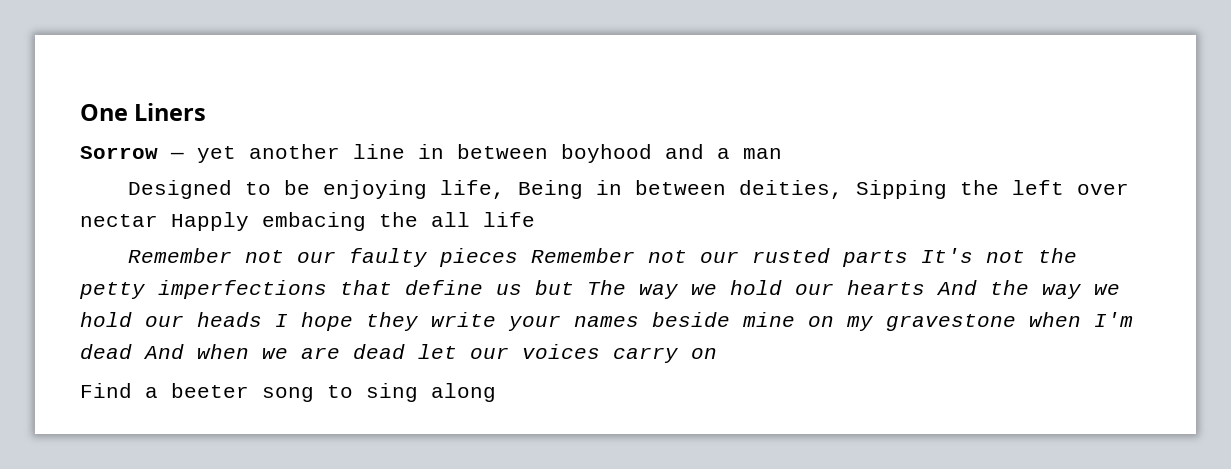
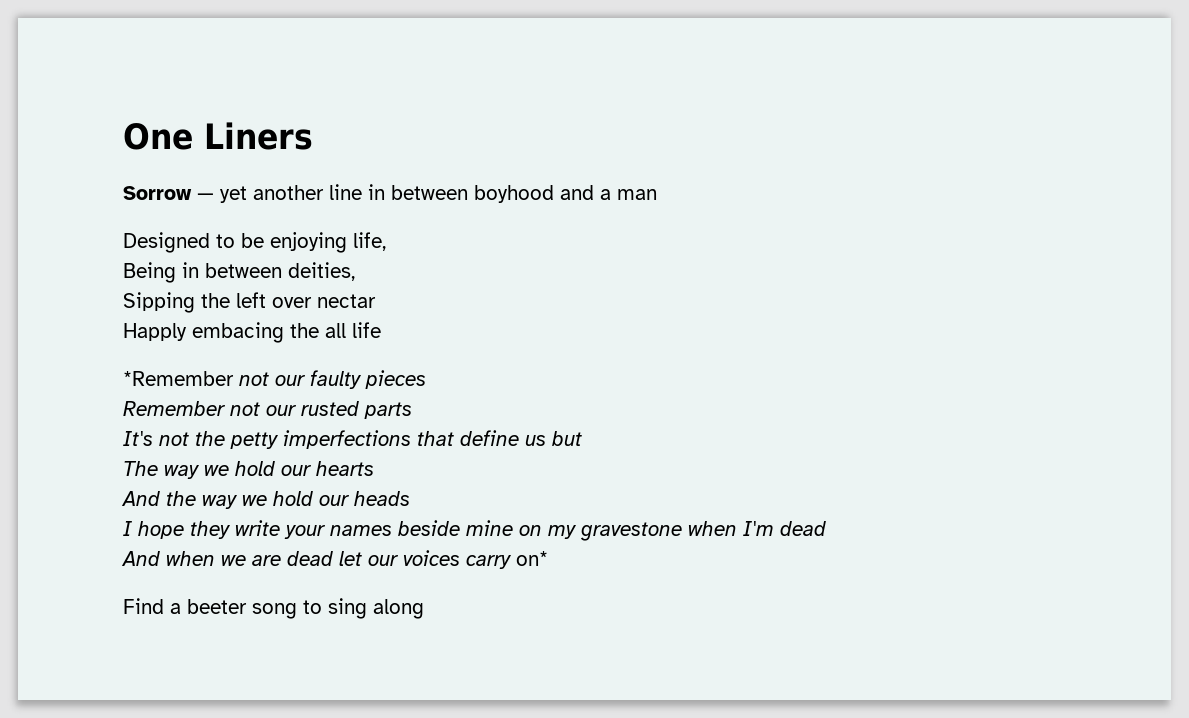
- Designed to be enjoying life, Being in between deities, Sipping the left over nectar Happly embacing the all life
+ Designed to be enjoying life,
+ Being in between deities,
+ Sipping the left over nectar
+ Happly embacing the all life
- Remember not our faulty pieces Remember not our rusted parts It's not the petty imperfections that define us but The way we hold our hearts And the way we hold our heads I hope they write your names beside mine on my gravestone when I'm dead And when we are dead let our voices carry on
+ *Remember not our faulty pieces
+ Remember not our rusted parts
+ It's not the petty imperfections that define us but
+ The way we hold our hearts
+ And the way we hold our heads
+ I hope they write your names beside mine on my gravestone when I'm dead
+ And when we are dead let our voices carry on*

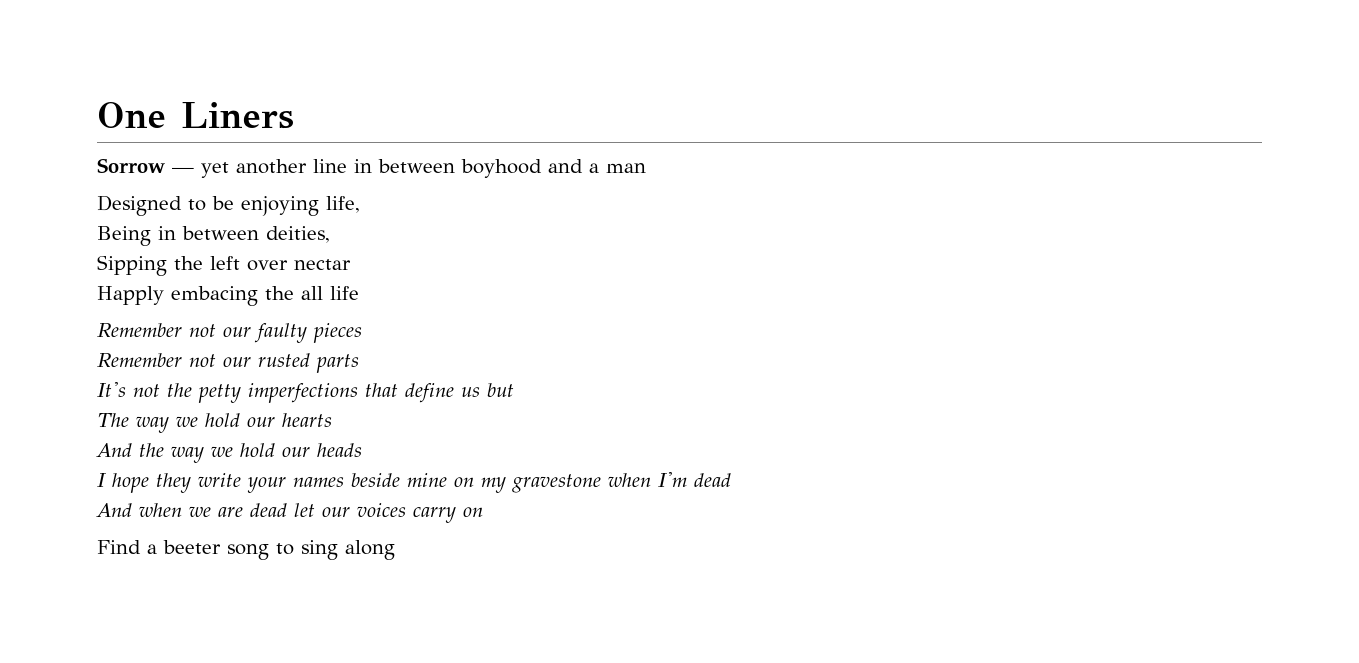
- *Remember not our faulty pieces
+ Remember not our faulty pieces
- And when we are dead let our voices carry on*
+ And when we are dead let our voices carry on

